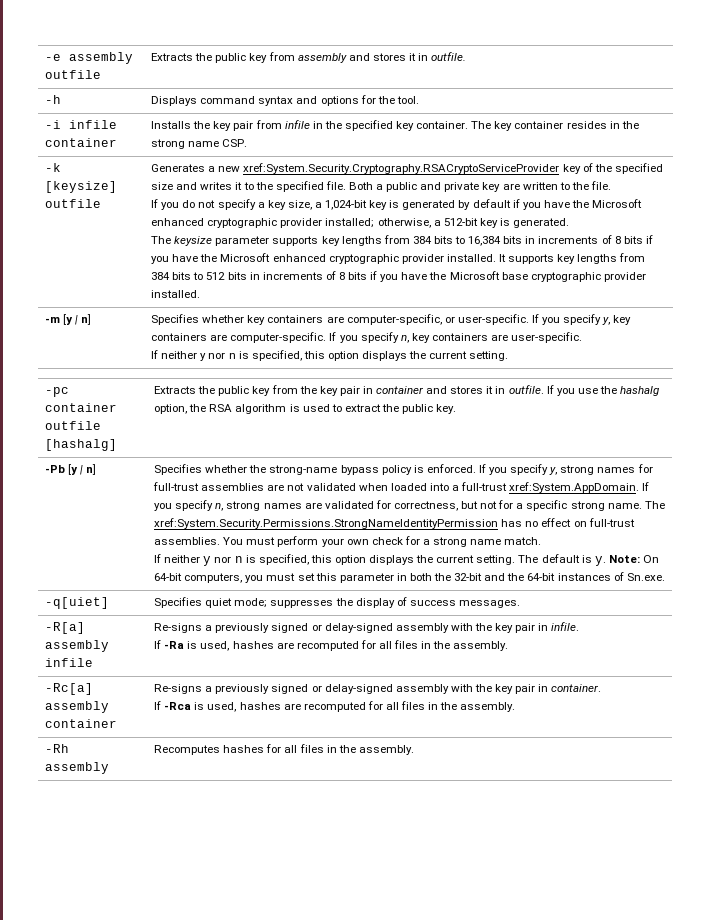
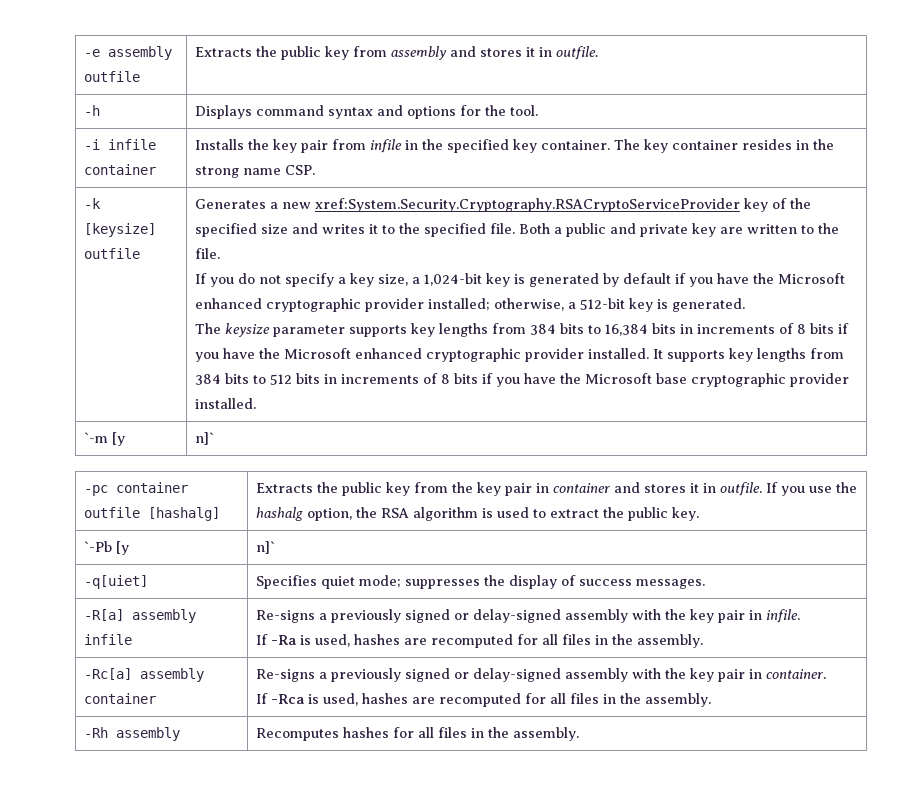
- -m [y | n] | Specifies whether key containers are computer-specific, or user-specific. If you specify y, key containers are computer-specific. If you specify n, key containers are user-specific.
- If neither y nor n is specified, this option displays the current setting.
+ `-m [y | n]`
- -Pb [y | n] | Specifies whether the strong-name bypass policy is enforced. If you specify y, strong names for full-trust assemblies are not validated when loaded into a full-trust xref:System.AppDomain. If you specify n, strong names are validated for correctness, but not for a specific strong name. The xref:System.Security.Permissions.StrongNameIdentityPermission has no effect on full-trust assemblies. You must perform your own check for a strong name match.
- If neither y nor n is specified, this option displays the current setting. The default is y. Note: On 64-bit computers, you must set this parameter in both the 32-bit and the 64-bit instances of Sn.exe.
+ `-Pb [y | n]`

